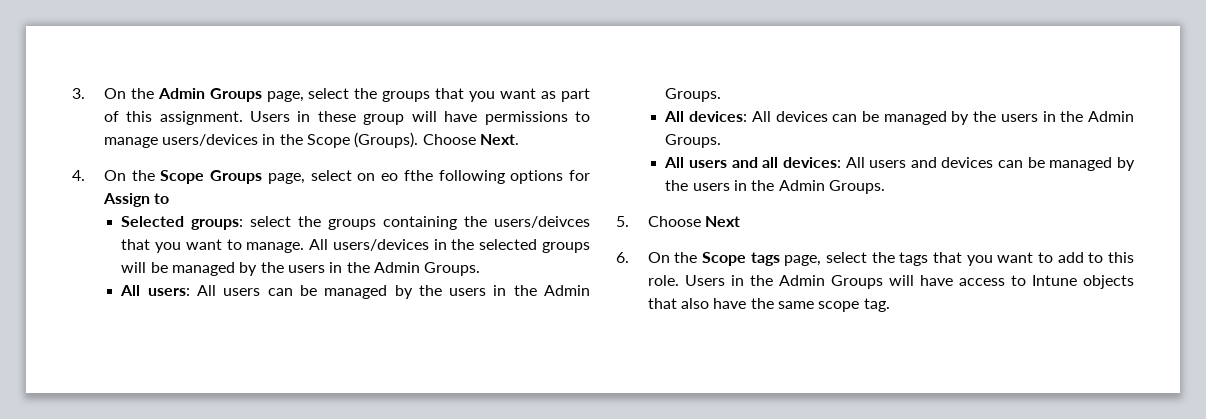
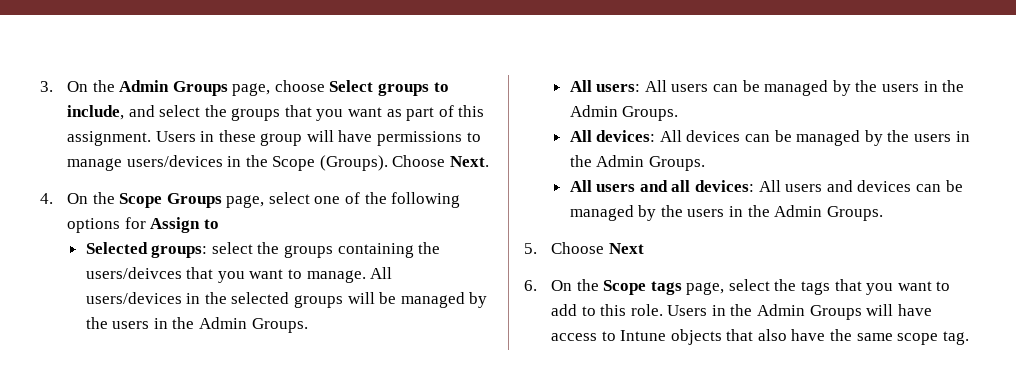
- 3. On the Admin Groups page, select the groups that you want as part of this assignment.
+ 3. On the Admin Groups page, choose Select groups to include, and select the groups that you want as part of this assignment.
- 4. On the Scope Groups page, select on eo fthe following options for Assign to
+ 4. On the Scope Groups page, select one of the following options for Assign to

